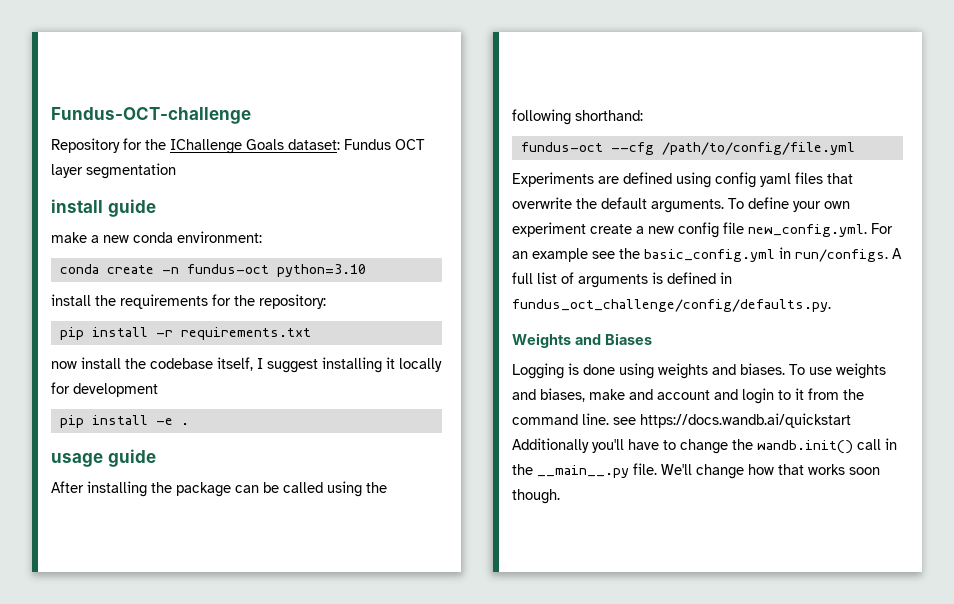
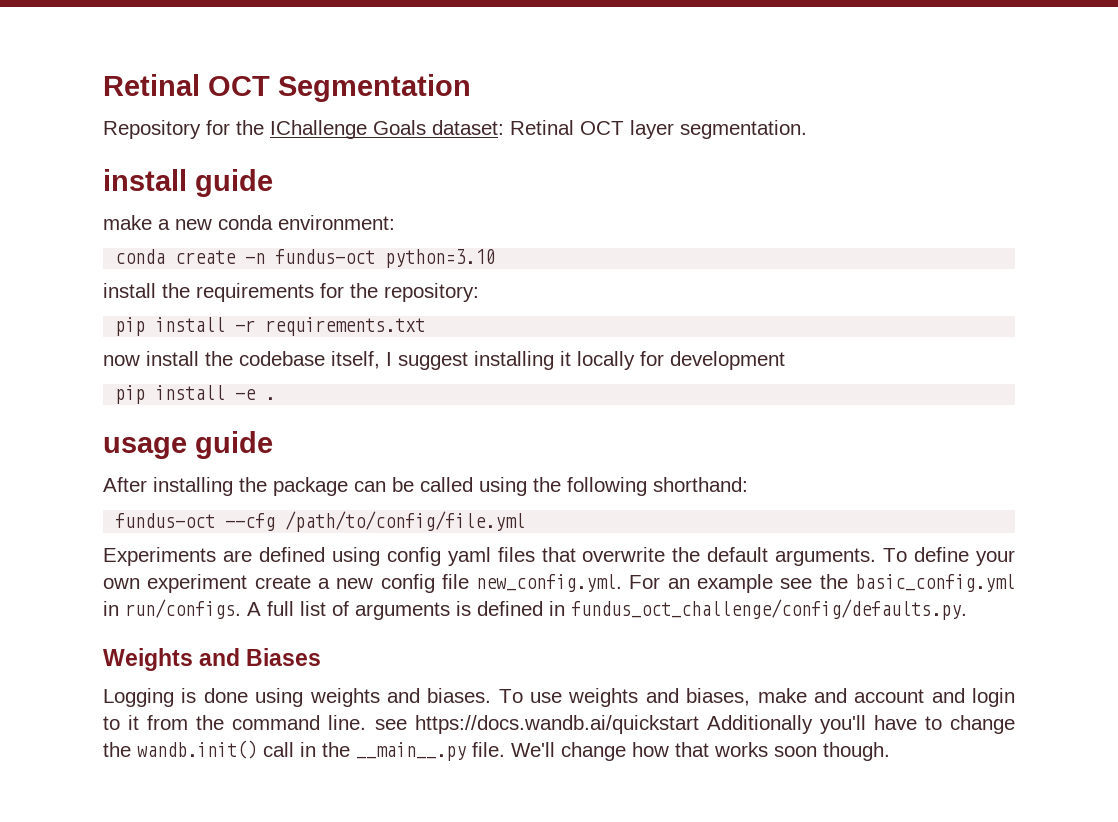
- Fundus-OCT-challenge
+ Retinal OCT Segmentation
- Repository for the IChallenge Goals dataset: Fundus OCT layer segmentation
+ Repository for the IChallenge Goals dataset: Retinal OCT layer segmentation.

